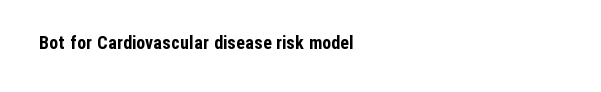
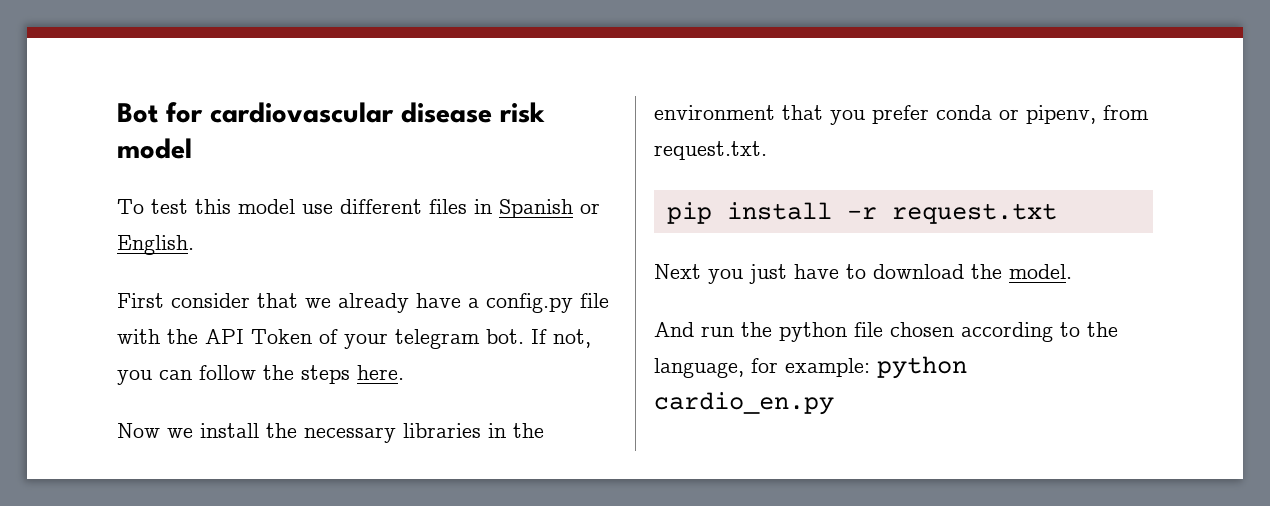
- Bot for Cardiovascular disease risk model
+ Bot for cardiovascular disease risk model
+ To test this model use different files in Spanish or English.
+ First consider that we already have a config.py file with the API Token of your telegram bot. If not, you can follow the steps here.
+ Now we install the necessary libraries in the environment that you prefer conda or pipenv, from request.txt.
+ pip install -r request.txt
+ Next you just have to download the model.
+ And run the python file chosen according to the language, for example: python cardio_en.py

